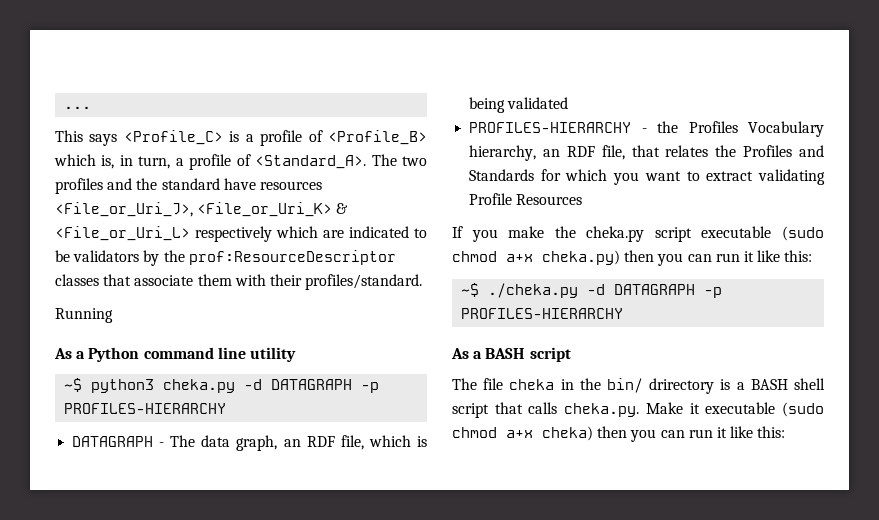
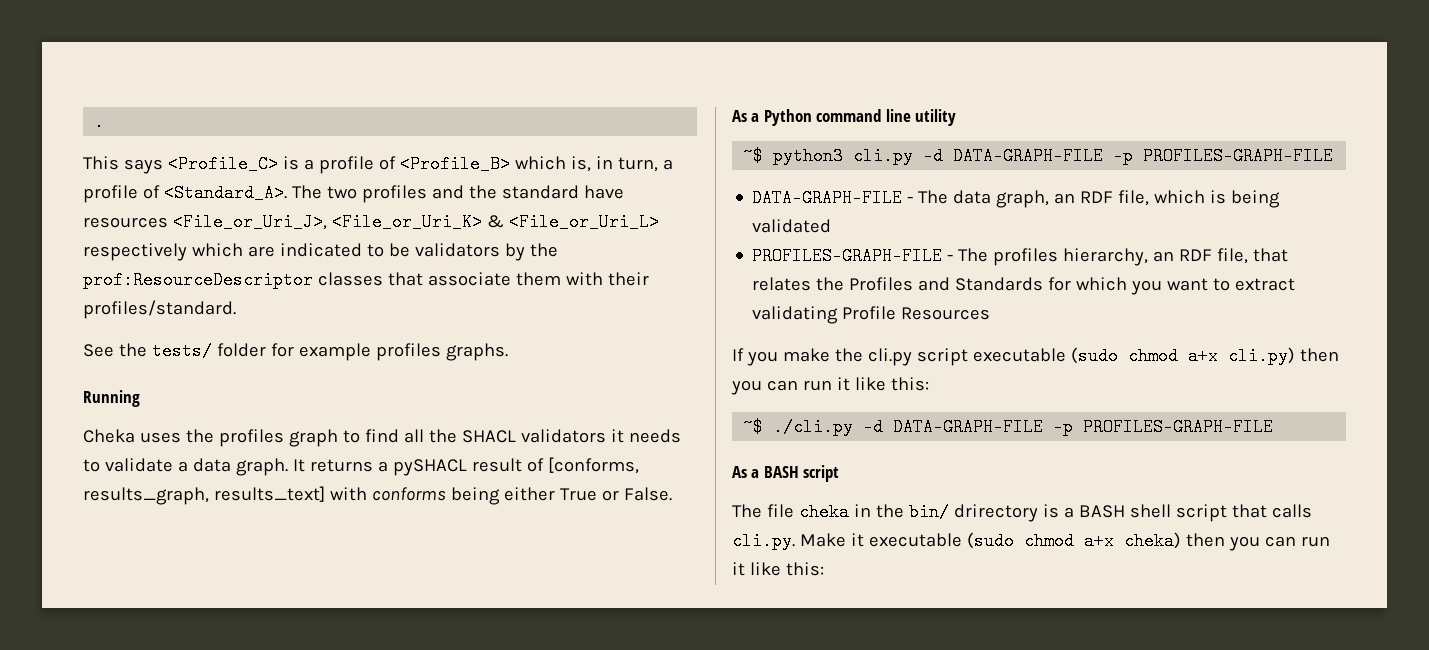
- ...
+ .
+ See the tests/ folder for example profiles graphs.
  Running
+ Cheka uses the profiles graph to find all the SHACL validators it needs to validate a data graph. It returns a pySHACL result of [conforms, results_graph, results_text] with conforms being either True or False.
- ~$ python3 cheka.py -d DATAGRAPH -p PROFILES-HIERARCHY
- DATAGRAPH - The data graph, an RDF file, which is being validated
+ ~$ python3 cli.py -d DATA-GRAPH-FILE -p PROFILES-GRAPH-FILE
+ DATA-GRAPH-FILE - The data graph, an RDF file, which is being validated
- PROFILES-HIERARCHY - the Profiles Vocabulary hierarchy, an RDF file, that relates the Profiles and Standards for which you want to extract validating Profile Resources
+ PROFILES-GRAPH-FILE - The profiles hierarchy, an RDF file, that relates the Profiles and Standards for which you want to extract validating Profile Resources
- If you make the cheka.py script executable (sudo chmod a+x cheka.py) then you can run it like this:
+ If you make the cli.py script executable (sudo chmod a+x cli.py) then you can run it like this:
- ~$ ./cheka.py -d DATAGRAPH -p PROFILES-HIERARCHY
+ ~$ ./cli.py -d DATA-GRAPH-FILE -p PROFILES-GRAPH-FILE
- The file cheka in the bin/ drirectory is a BASH shell script that calls cheka.py. Make it executable (sudo chmod a+x cheka) then you can run it like this:
+ The file cheka in the bin/ drirectory is a BASH shell script that calls cli.py. Make it executable (sudo chmod a+x cheka) then you can run it like this:

